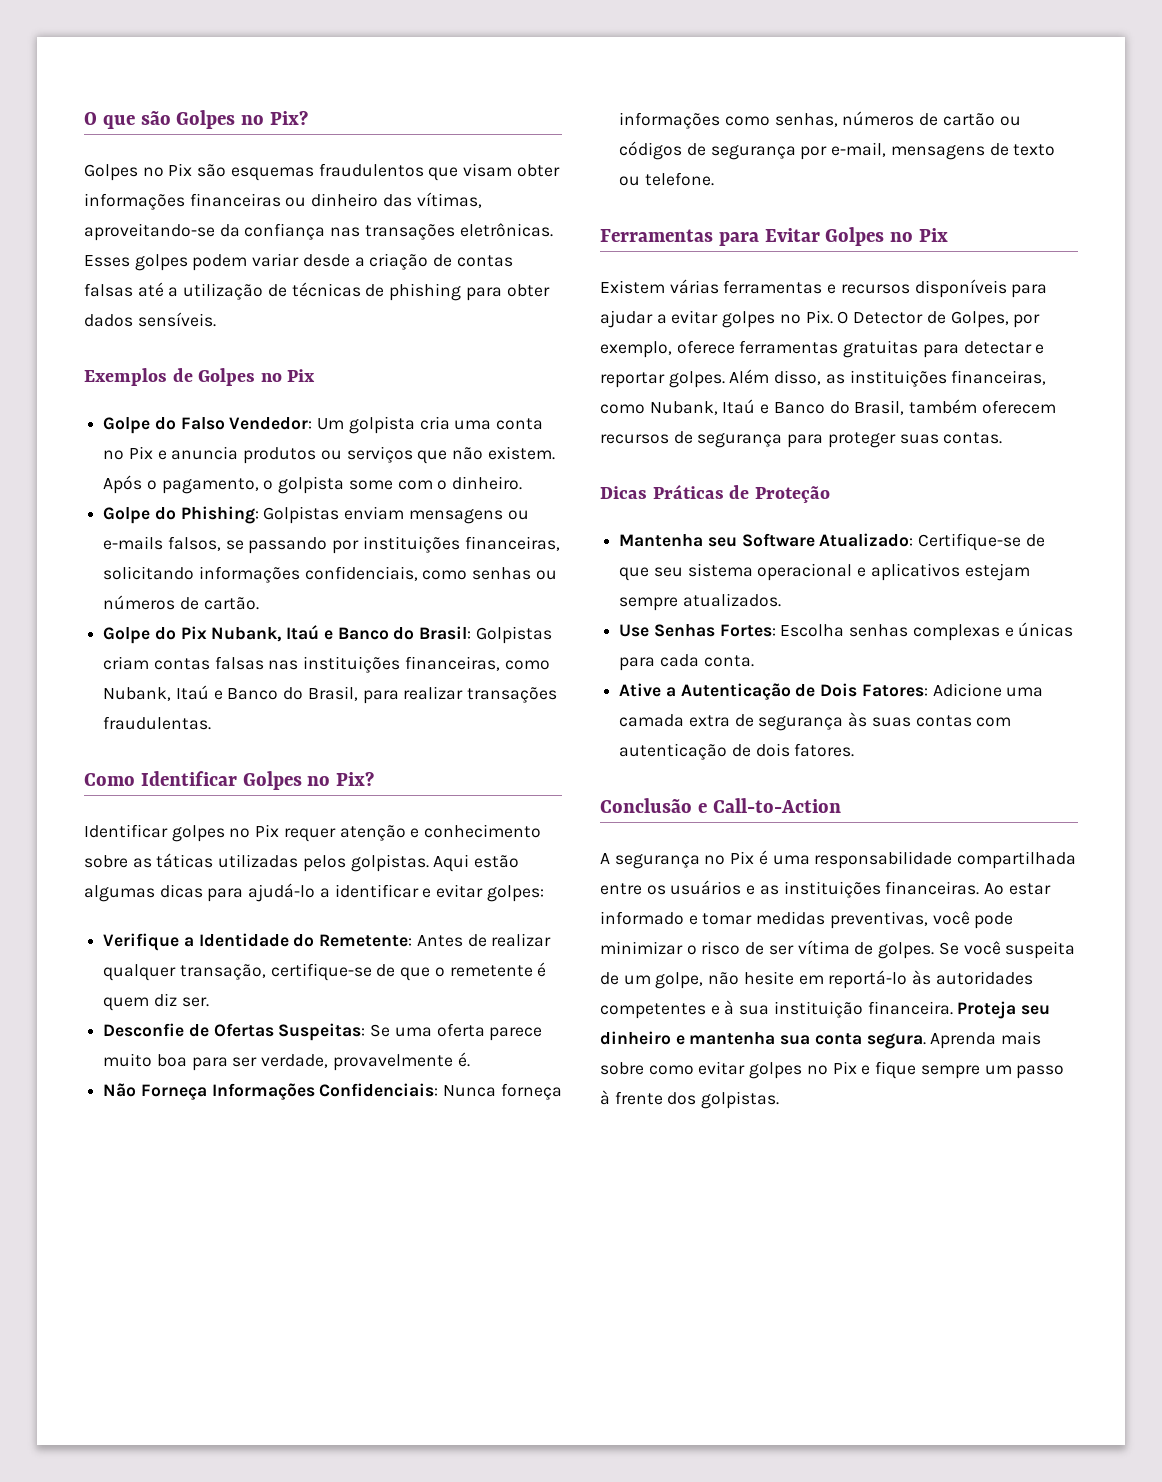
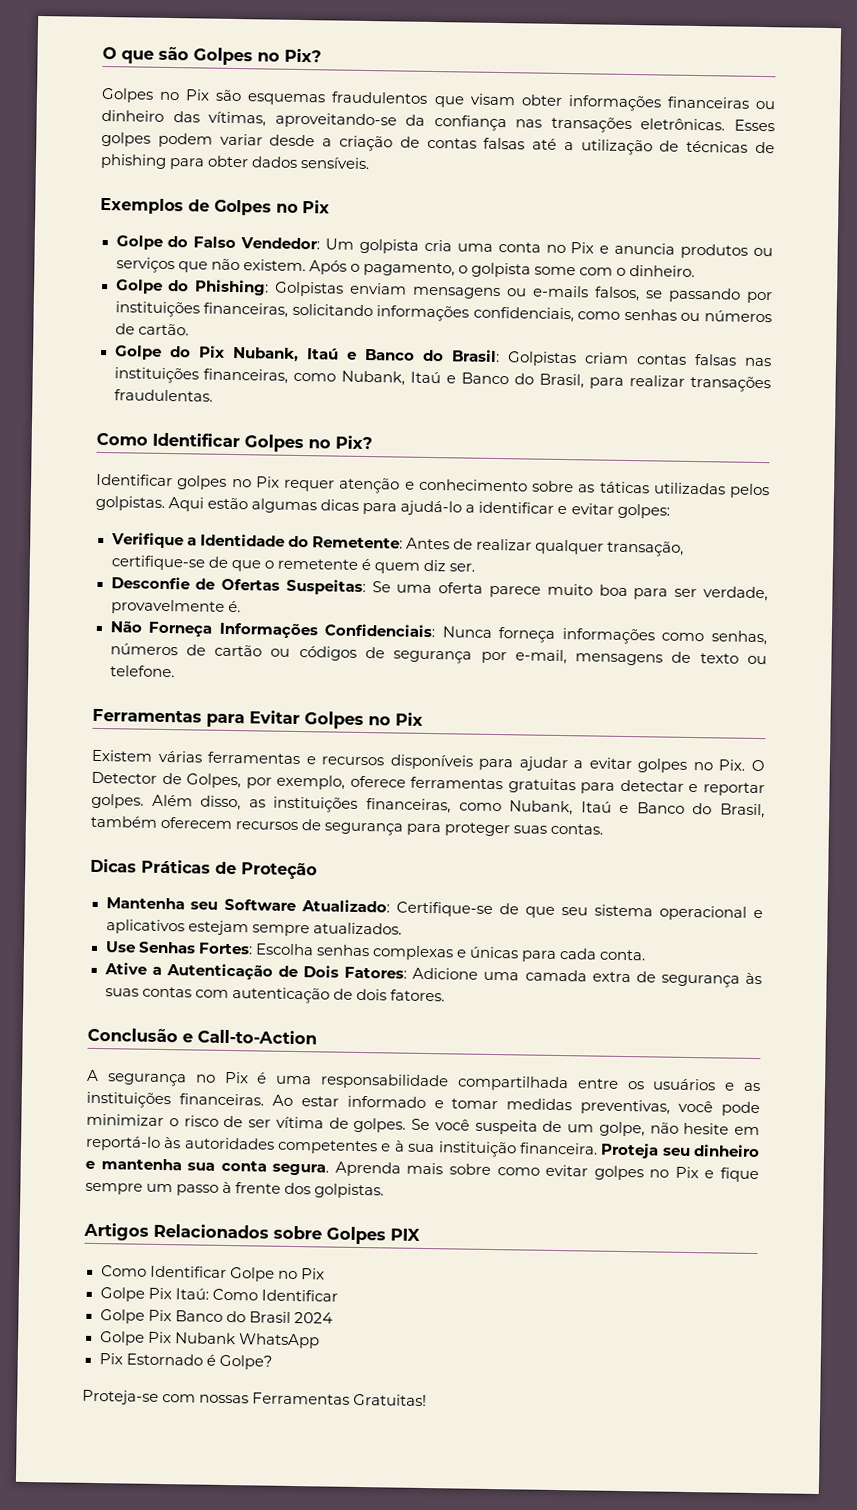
+ Artigos Relacionados sobre Golpes PIX
+ Como Identificar Golpe no Pix
+ Golpe Pix Itaú: Como Identificar
+ Golpe Pix Banco do Brasil 2024
+ Golpe Pix Nubank WhatsApp
+ Pix Estornado é Golpe?
+ Proteja-se com nossas Ferramentas Gratuitas!

